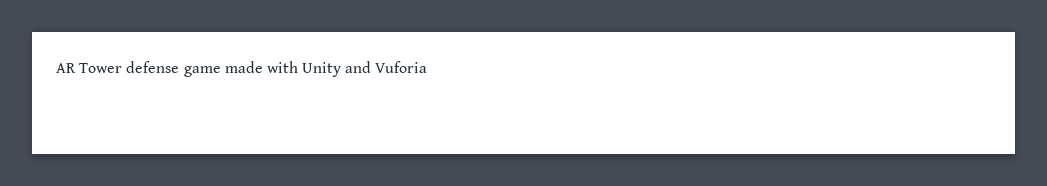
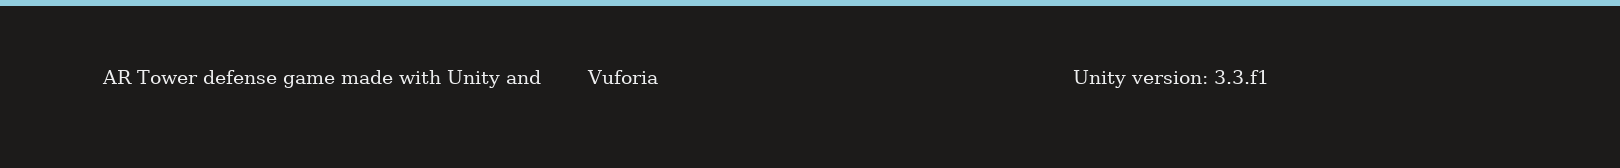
+ Unity version: 3.3.f1

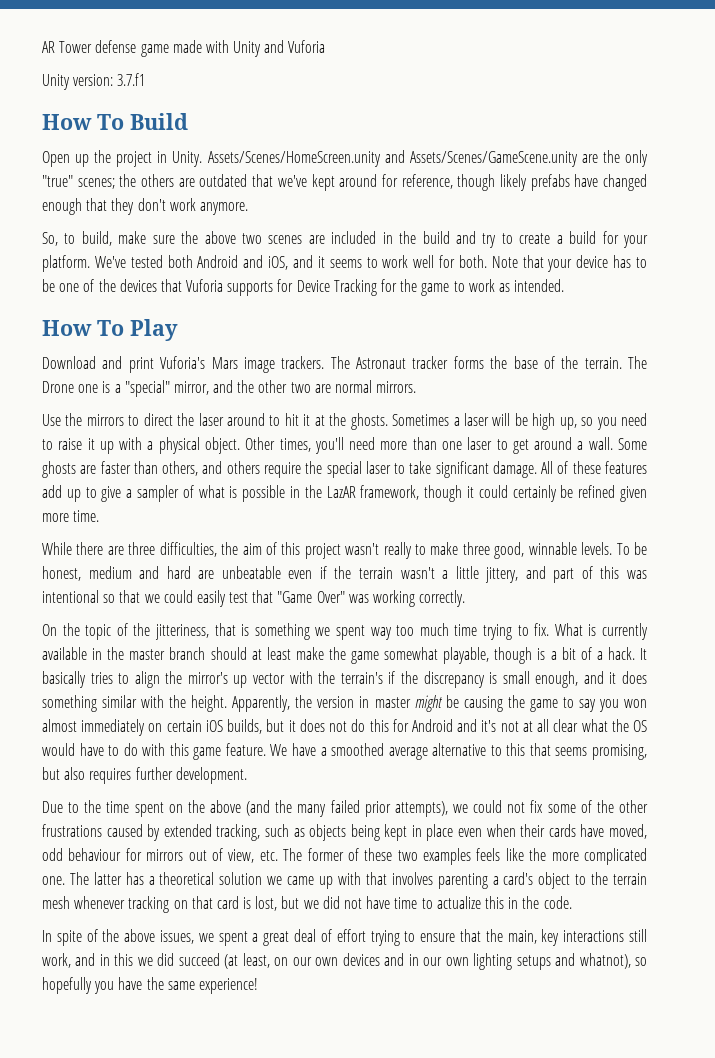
- Unity version: 3.3.f1
+ Unity version: 3.7.f1
+ How To Build
+ Open up the project in Unity. Assets/Scenes/HomeScreen.unity and Assets/Scenes/GameScene.unity are the only "true" scenes; the others are outdated that we've kept around for reference, though likely prefabs have changed enough that they don't work anymore.
+ So, to build, make sure the above two scenes are included in the build and try to create a build for your platform. We've tested both Android and iOS, and it seems to work well for both. Note that your device has to be one of the devices that Vuforia supports for Device Tracking for the game to work as intended.
+ How To Play
+ Download and print Vuforia's Mars image trackers. The Astronaut tracker forms the base of the terrain. The Drone one is a "special" mirror, and the other two are normal mirrors.
+ Use the mirrors to direct the laser around to hit it at the ghosts. Sometimes a laser will be high up, so you need to raise it up with a physical object. Other times, you'll need more than one laser to get around a wall. Some ghosts are faster than others, and others require the special laser to take significant damage. All of these features add up to give a sampler of what is possible in the LazAR framework, though it could certainly be refined given more time.
+ While there are three difficulties, the aim of this project wasn't really to make three good, winnable levels. To be honest, medium and hard are unbeatable even if the terrain wasn't a little jittery, and part of this was intentional so that we could easily test that "Game Over" was working correctly.
+ On the topic of the jitteriness, that is something we spent way too much time trying to fix. What is currently available in the master branch should at least make the game somewhat playable, though is a bit of a hack. It basically tries to align the mirror's up vector with the terrain's if the discrepancy is small enough, and it does something similar with the height. Apparently, the version in master might be causing the game to say you won almost immediately on certain iOS builds, but it does not do this for Android and it's not at all clear what the OS would have to do with this game feature. We have a smoothed average alternative to this that seems promising, but also requires further development.
+ Due to the time spent on the above (and the many failed prior attempts), we could not fix some of the other frustrations caused by extended tracking, such as objects being kept in place even when their cards have moved, odd behaviour for mirrors out of view, etc. The former of these two examples feels like the more complicated one. The latter has a theoretical solution we came up with that involves parenting a card's object to the terrain mesh whenever tracking on that card is lost, but we did not have time to actualize this in the code.
+ In spite of the above issues, we spent a great deal of effort trying to ensure that the main, key interactions still work, and in this we did succeed (at least, on our own devices and in our own lighting setups and whatnot), so hopefully you have the same experience!

